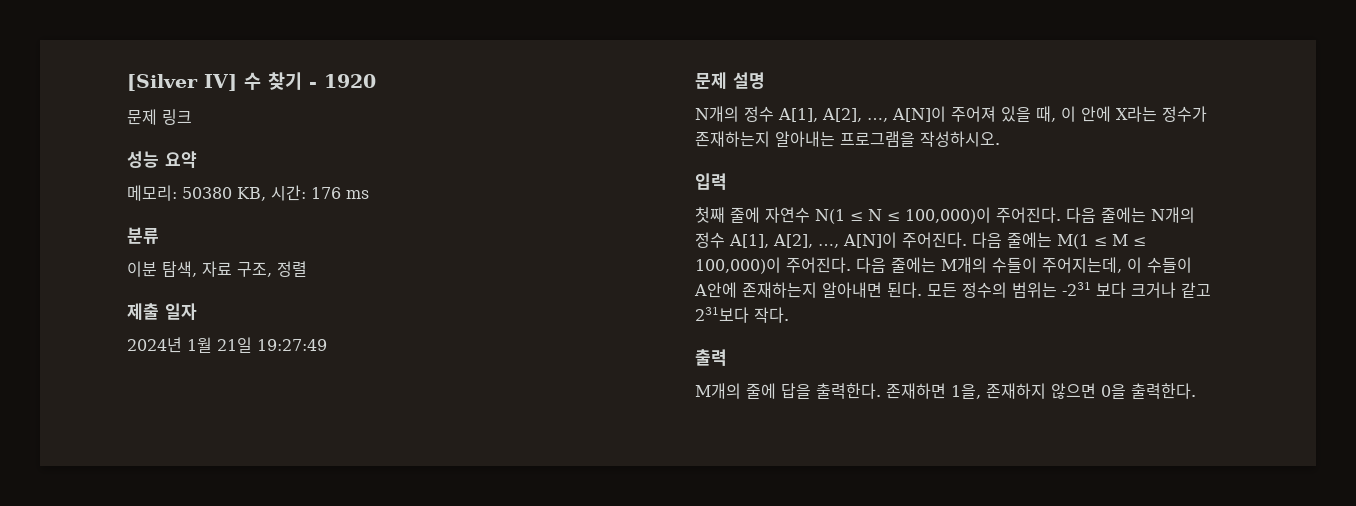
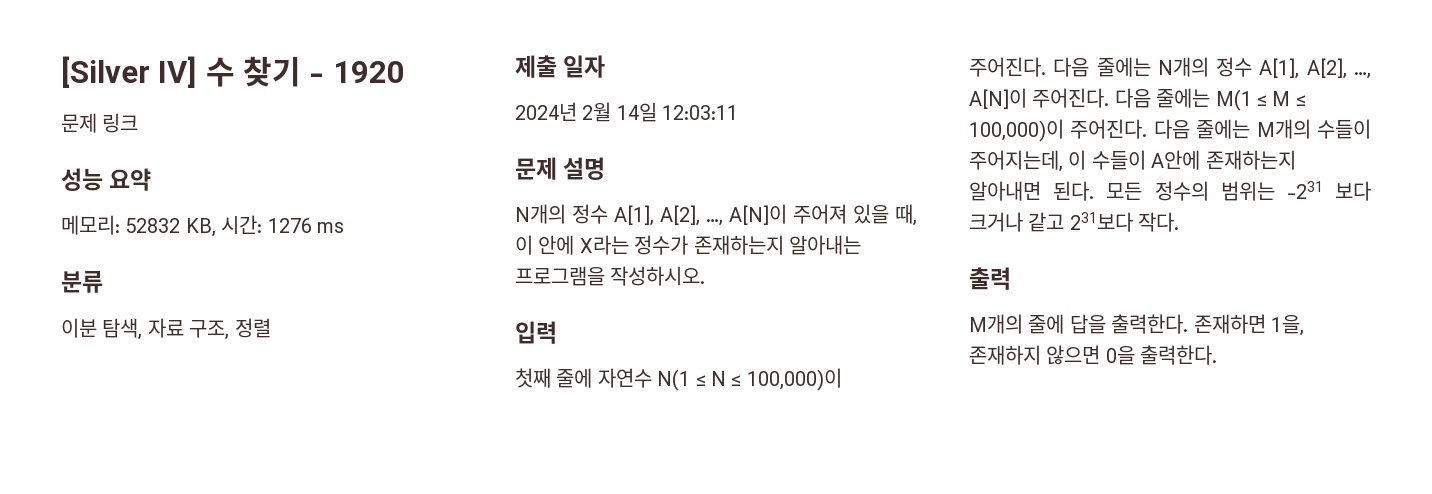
- 메모리: 50380 KB, 시간: 176 ms
+ 메모리: 52832 KB, 시간: 1276 ms
- 2024년 1월 21일 19:27:49
+ 2024년 2월 14일 12:03:11

